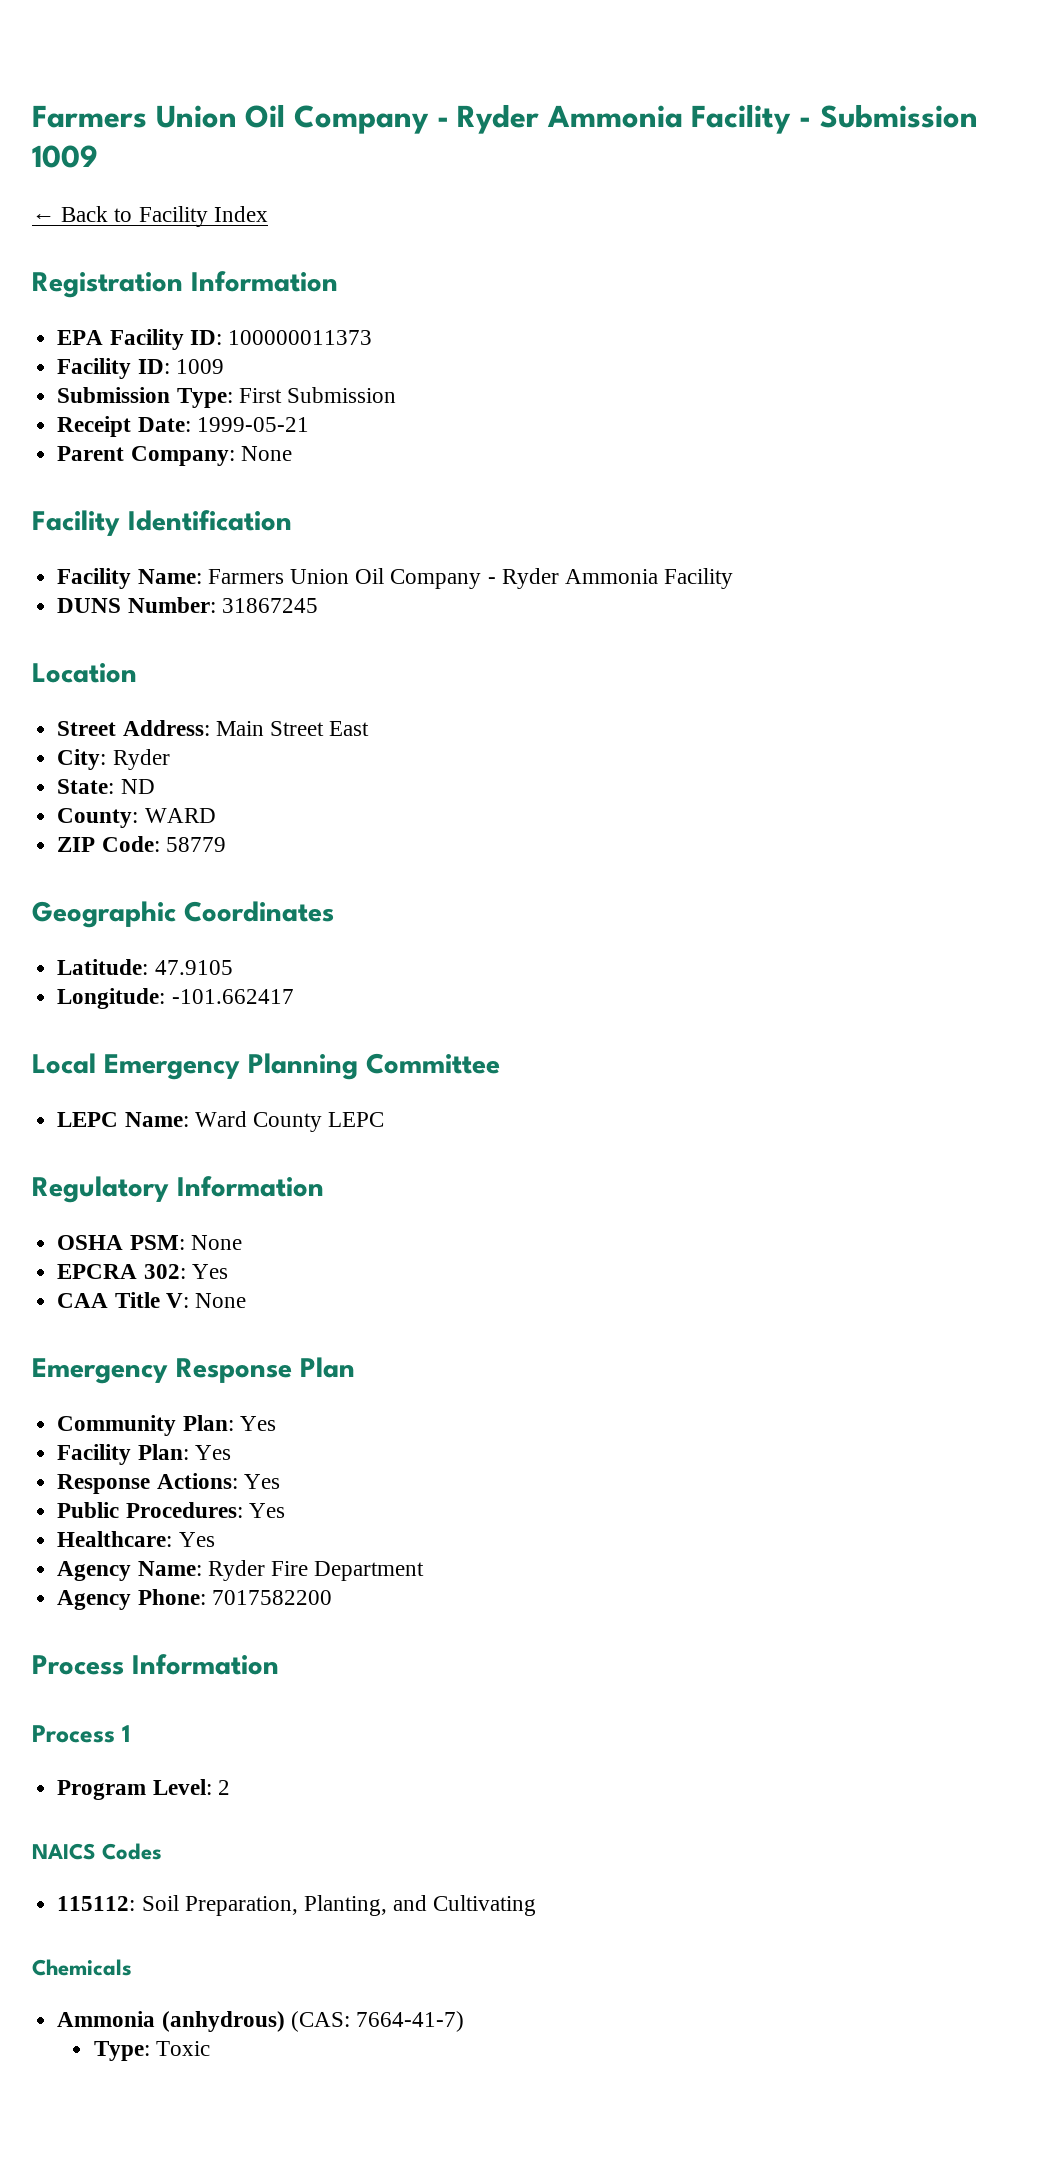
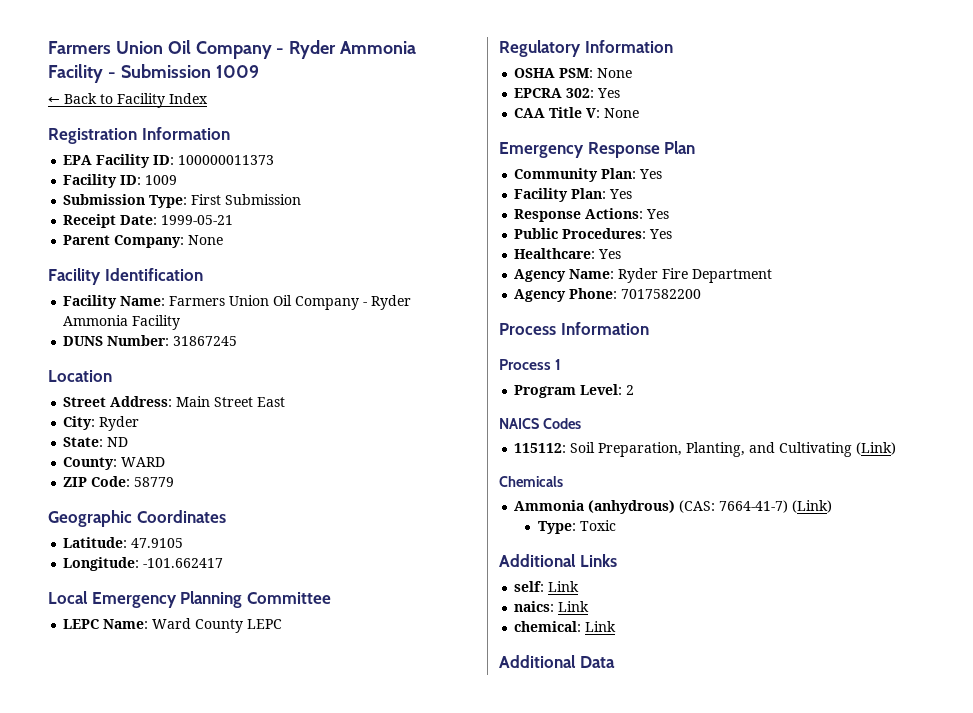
- 115112: Soil Preparation, Planting, and Cultivating
+ 115112: Soil Preparation, Planting, and Cultivating (Link)
- Ammonia (anhydrous) (CAS: 7664-41-7)
+ Ammonia (anhydrous) (CAS: 7664-41-7) (Link)
+ Additional Links
+ self: Link
+ naics: Link
+ chemical: Link
+ Additional Data

